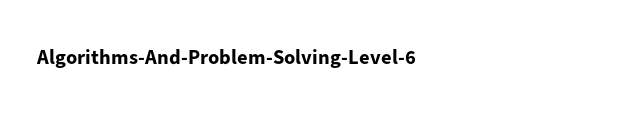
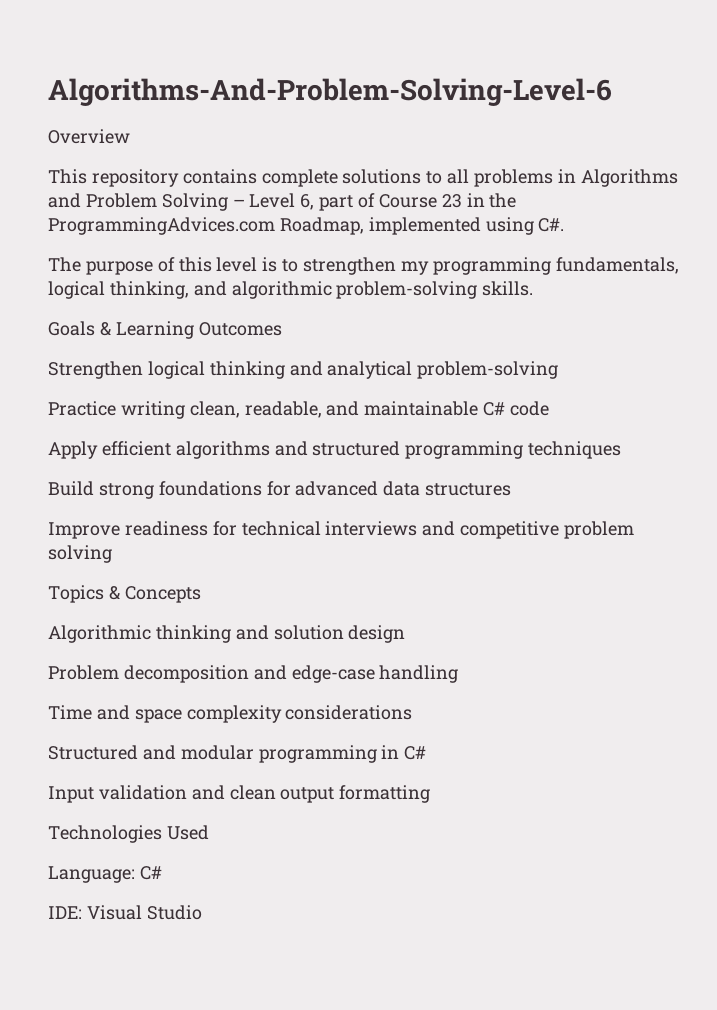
+ Overview
+ This repository contains complete solutions to all problems in Algorithms and Problem Solving – Level 6, part of Course 23 in the ProgrammingAdvices.com Roadmap, implemented using C#.
+ The purpose of this level is to strengthen my programming fundamentals, logical thinking, and algorithmic problem-solving skills.
+ Goals & Learning Outcomes
+ Strengthen logical thinking and analytical problem-solving
+ Practice writing clean, readable, and maintainable C# code
+ Apply efficient algorithms and structured programming techniques
+ Build strong foundations for advanced data structures
+ Improve readiness for technical interviews and competitive problem solving
+ Topics & Concepts
+ Algorithmic thinking and solution design
+ Problem decomposition and edge-case handling
+ Time and space complexity considerations
+ Structured and modular programming in C#
+ Input validation and clean output formatting
+ Technologies Used
+ Language: C#
+ IDE: Visual Studio

